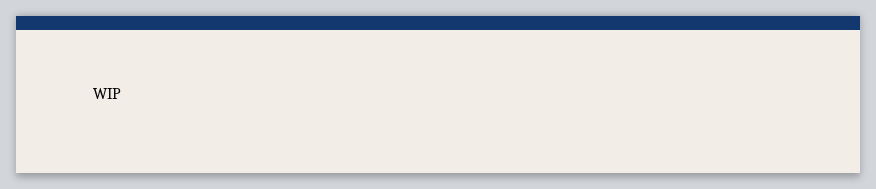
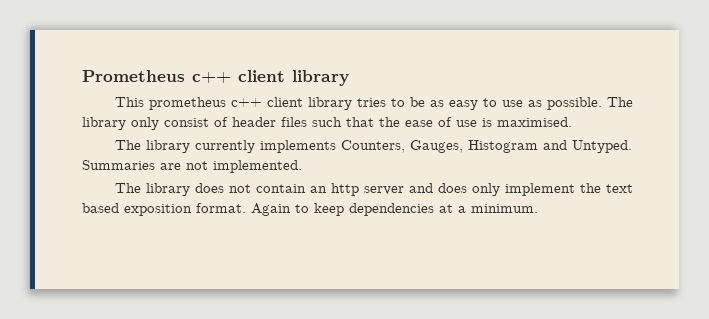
- WIP
+ Prometheus c++ client library
+ This prometheus c++ client library tries to be as easy to use as possible. The library only consist of header files such that the ease of use is maximised.
+ The library currently implements Counters, Gauges, Histogram and Untyped. Summaries are not implemented.
+ The library does not contain an http server and does only implement the text based exposition format. Again to keep dependencies at a minimum.

